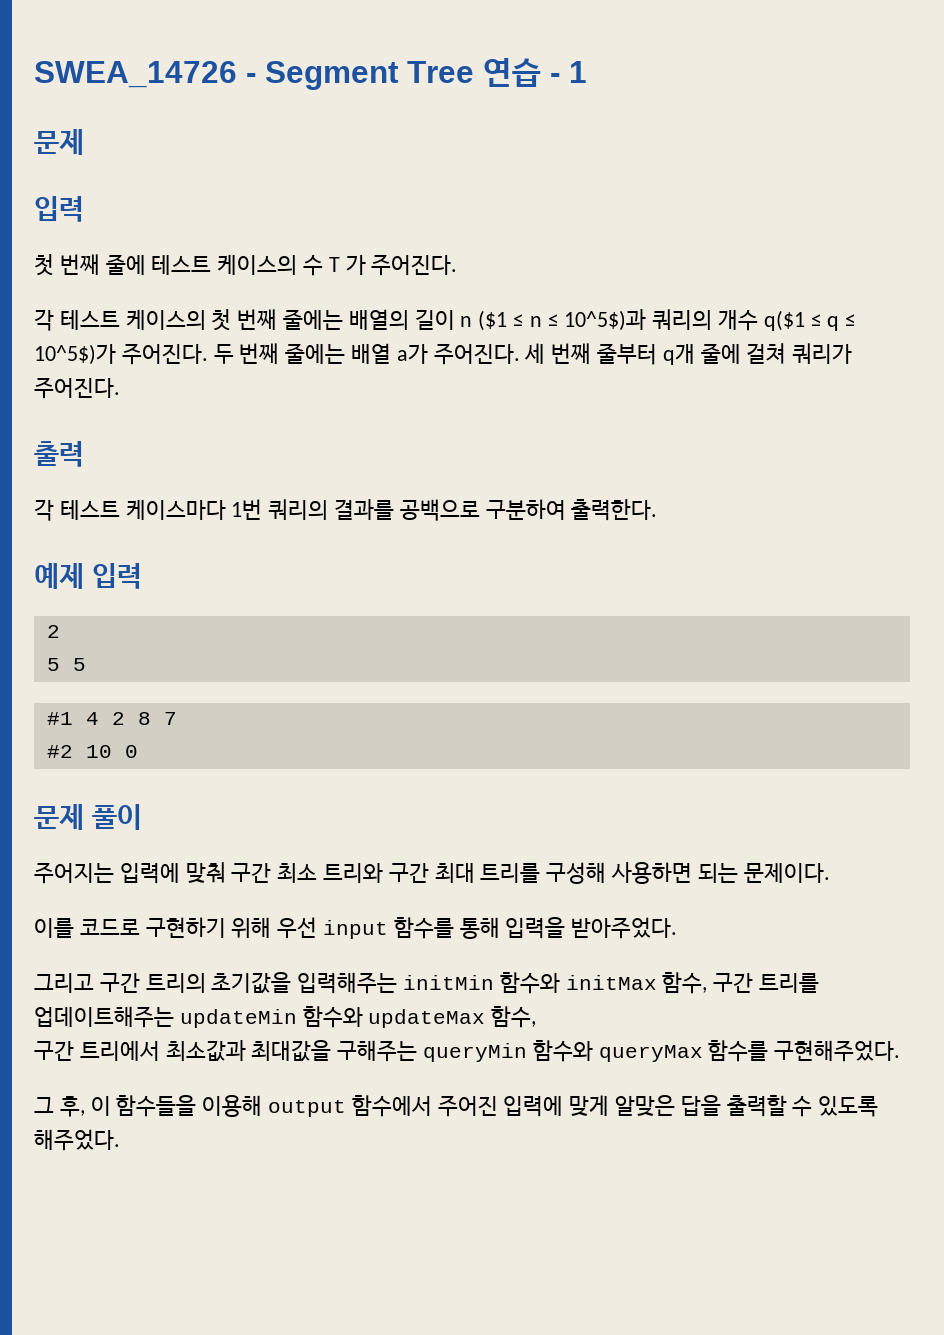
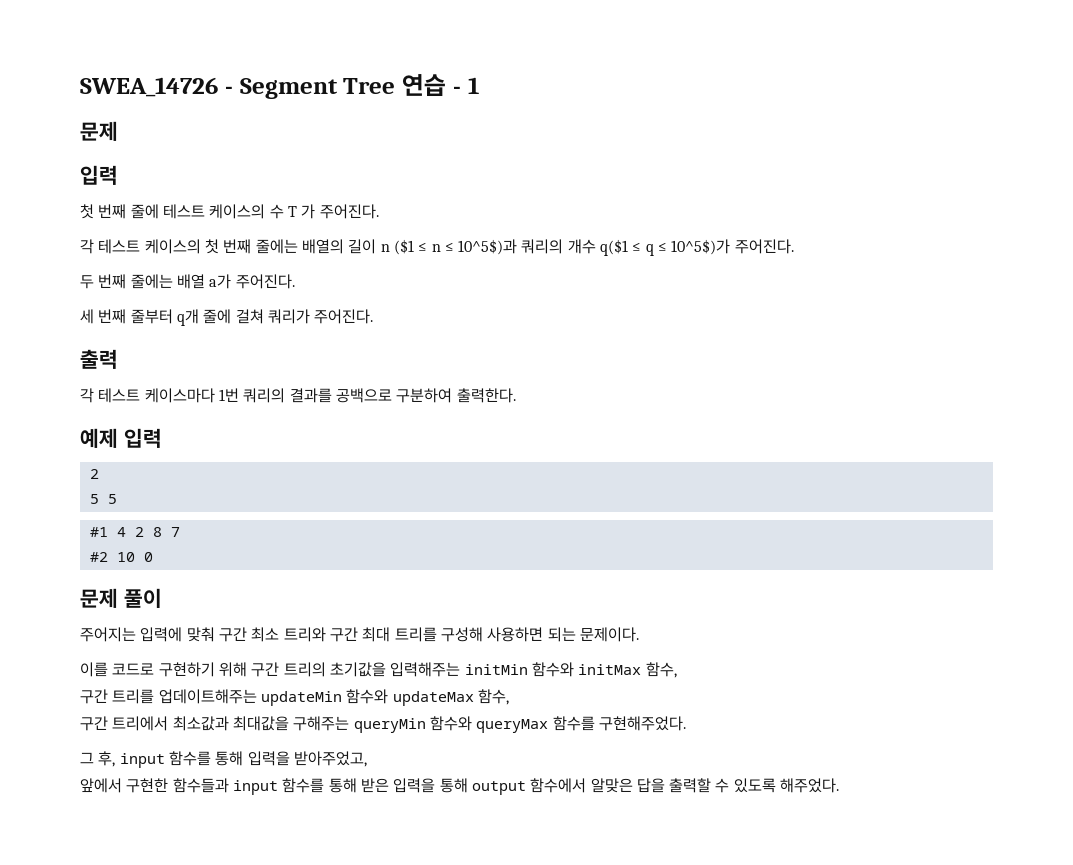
- 각 테스트 케이스의 첫 번째 줄에는 배열의 길이 n ($1 ≤ n ≤ 10^5$)과 쿼리의 개수 q($1 ≤ q ≤ 10^5$)가 주어진다. 두 번째 줄에는 배열 a가 주어진다. 세 번째 줄부터 q개 줄에 걸쳐 쿼리가 주어진다.
+ 각 테스트 케이스의 첫 번째 줄에는 배열의 길이 n ($1 ≤ n ≤ 10^5$)과 쿼리의 개수 q($1 ≤ q ≤ 10^5$)가 주어진다.
+ 두 번째 줄에는 배열 a가 주어진다.
+ 세 번째 줄부터 q개 줄에 걸쳐 쿼리가 주어진다.
- 이를 코드로 구현하기 위해 우선 input 함수를 통해 입력을 받아주었다.
- 그리고 구간 트리의 초기값을 입력해주는 initMin 함수와 initMax 함수, 구간 트리를 업데이트해주는 updateMin 함수와 updateMax 함수,
+ 이를 코드로 구현하기 위해 구간 트리의 초기값을 입력해주는 initMin 함수와 initMax 함수,
+ 구간 트리를 업데이트해주는 updateMin 함수와 updateMax 함수,
- 그 후, 이 함수들을 이용해 output 함수에서 주어진 입력에 맞게 알맞은 답을 출력할 수 있도록 해주었다.
+ 그 후, input 함수를 통해 입력을 받아주었고,
+ 앞에서 구현한 함수들과 input 함수를 통해 받은 입력을 통해 output 함수에서 알맞은 답을 출력할 수 있도록 해주었다.

